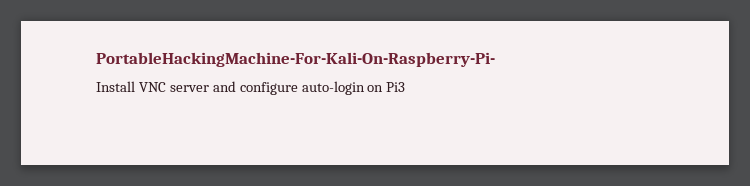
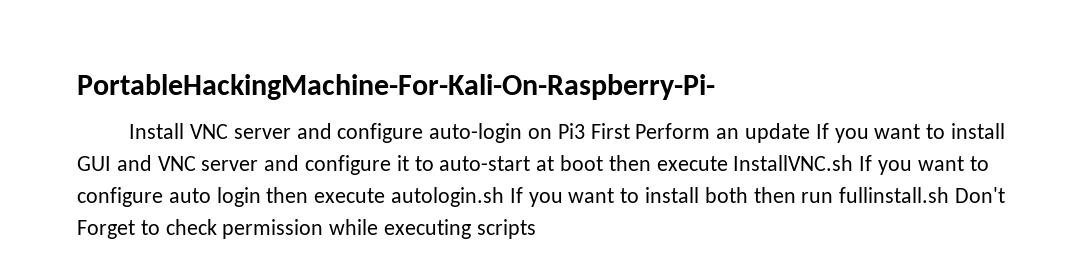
- Install VNC server and configure auto-login on Pi3
+ Install VNC server and configure auto-login on Pi3 First Perform an update If you want to install GUI and VNC server and configure it to auto-start at boot then execute InstallVNC.sh If you want to configure auto login then execute autologin.sh If you want to install both then run fullinstall.sh Don't Forget to check permission while executing scripts

